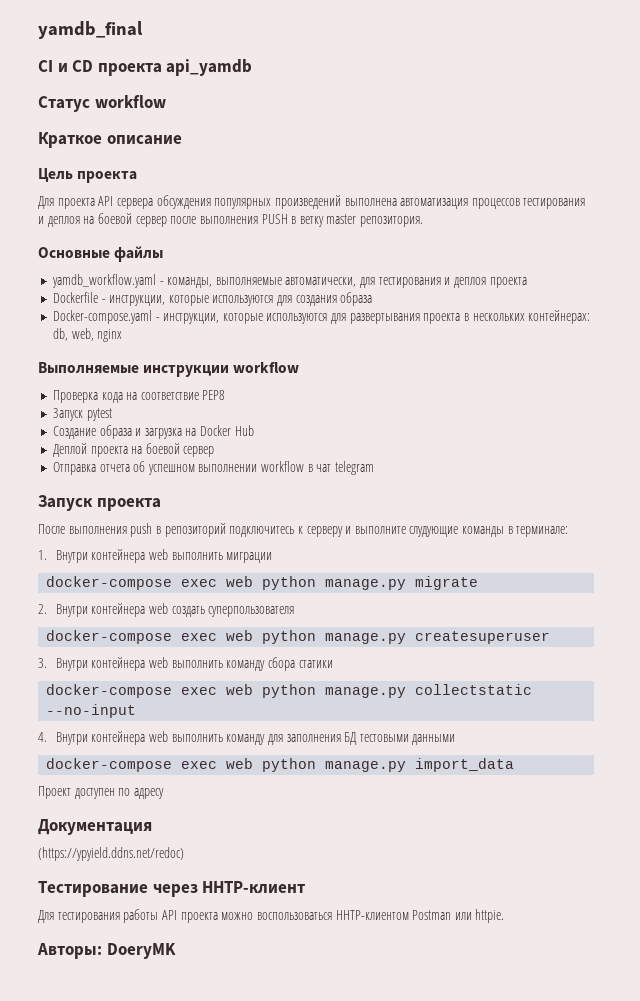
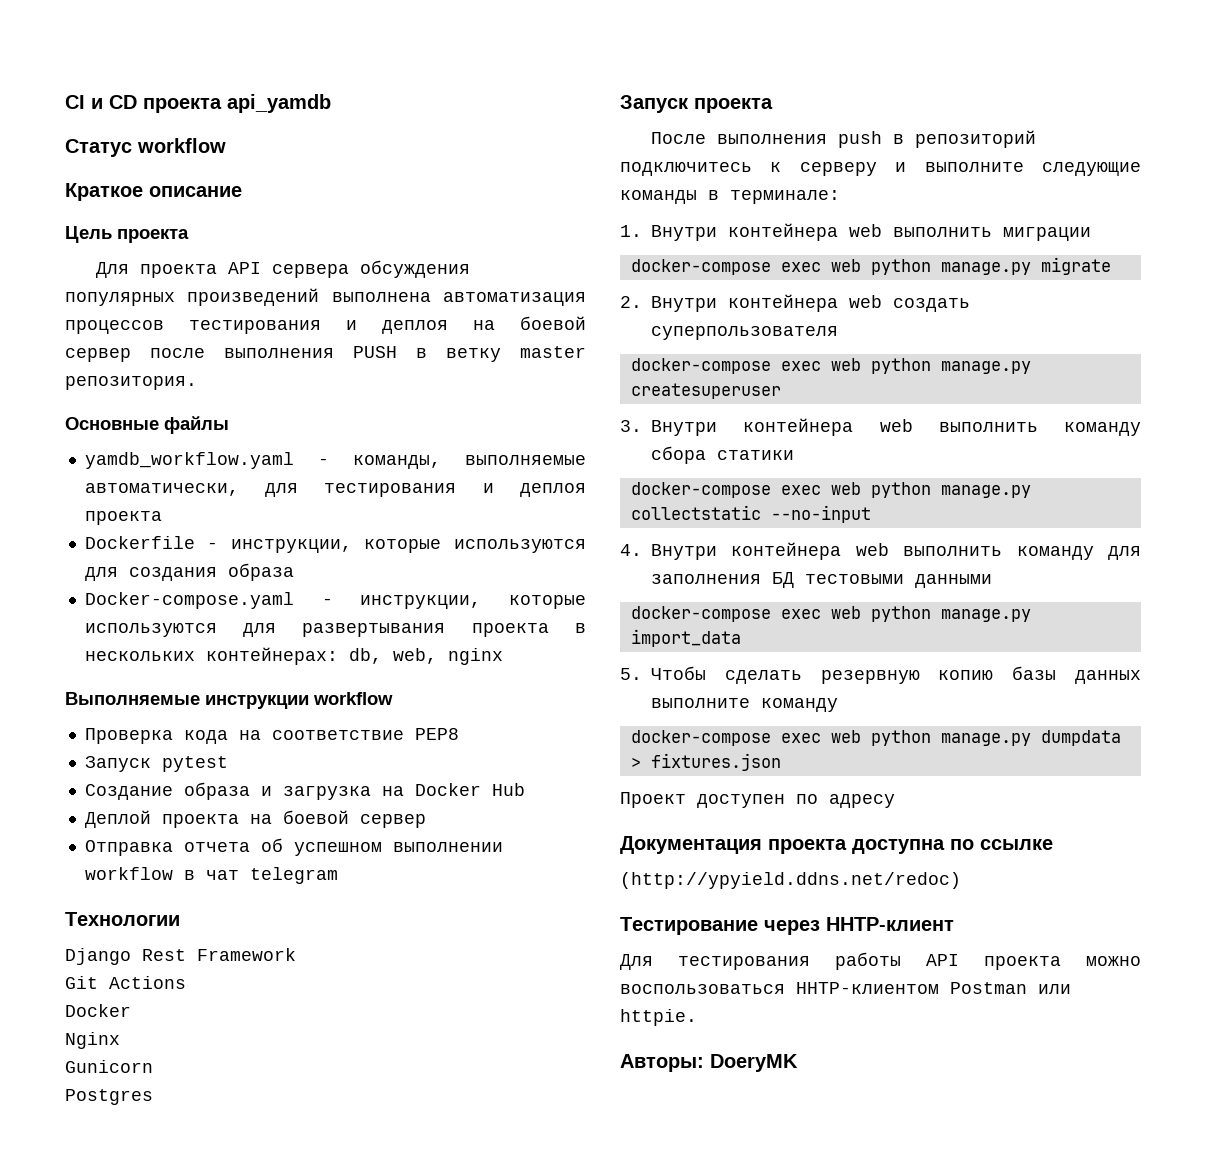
- yamdb_final
+ Технологии
+ Django Rest Framework
+ Git Actions
+ Docker
+ Nginx
+ Gunicorn
+ Postgres
- После выполнения push в репозиторий подключитесь к серверу и выполните слудующие команды в терминале:
+ После выполнения push в репозиторий подключитесь к серверу и выполните следующие команды в терминале:
+ 5. Чтобы сделать резервную копию базы данных выполните команду
+ docker-compose exec web python manage.py dumpdata > fixtures.json
- Документация
- (https://ypyield.ddns.net/redoc)
+ Документация проекта доступна по ссылке
+ (http://ypyield.ddns.net/redoc)

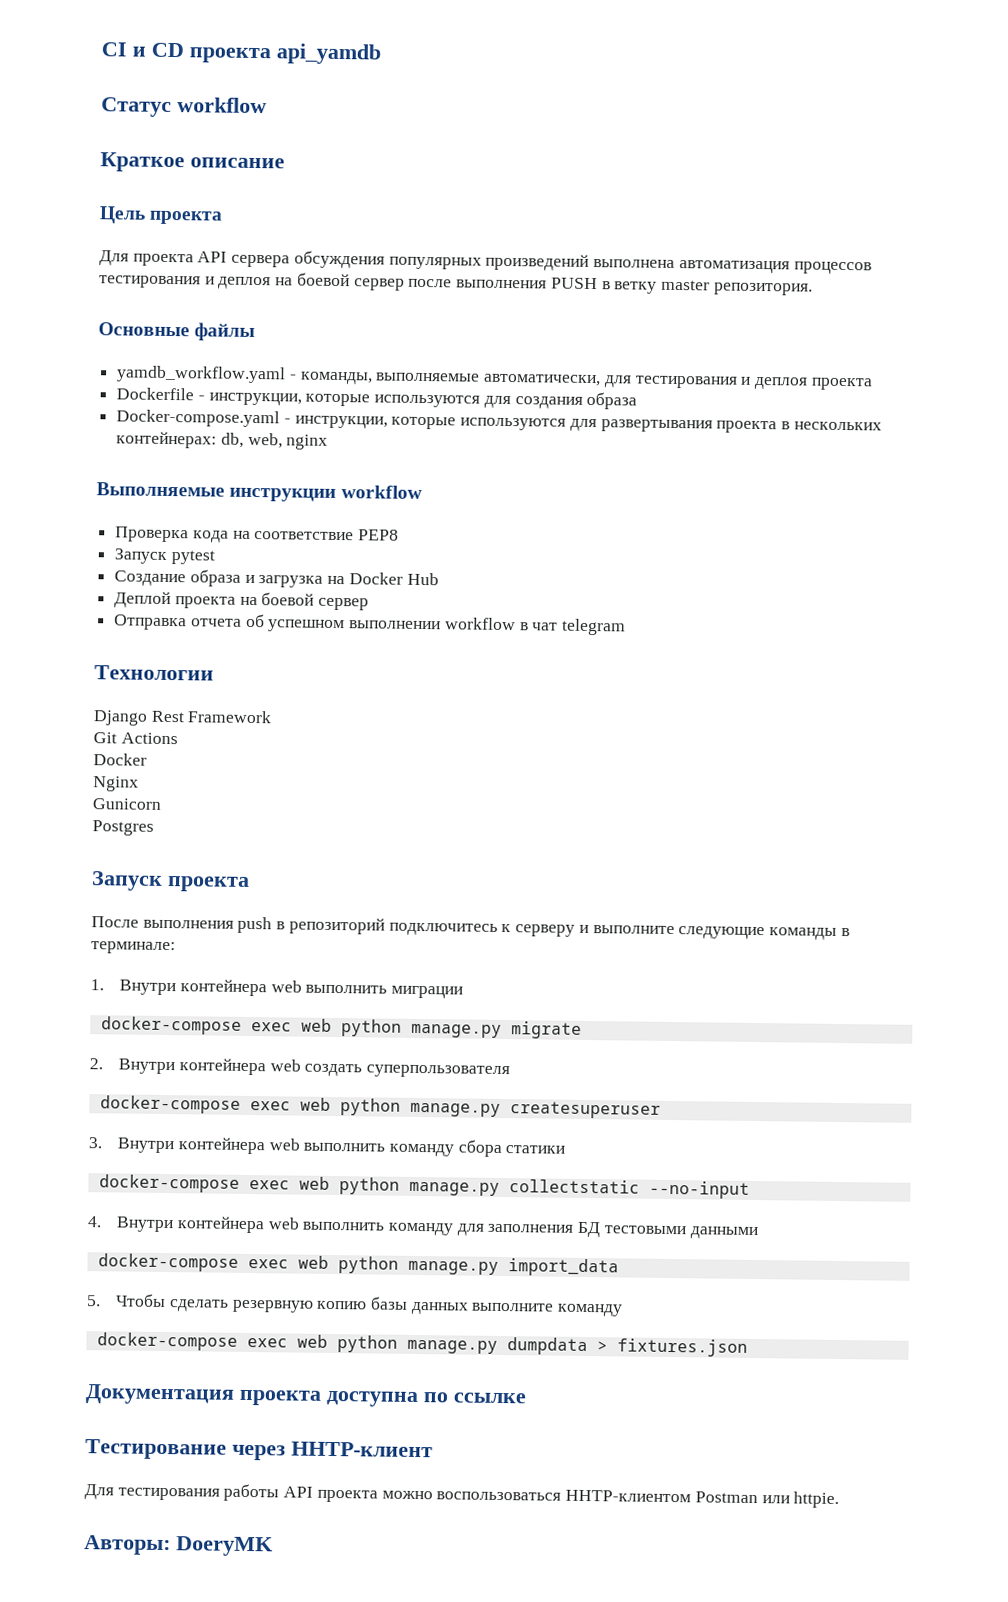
- Проект доступен по адресу
- (http://ypyield.ddns.net/redoc)

